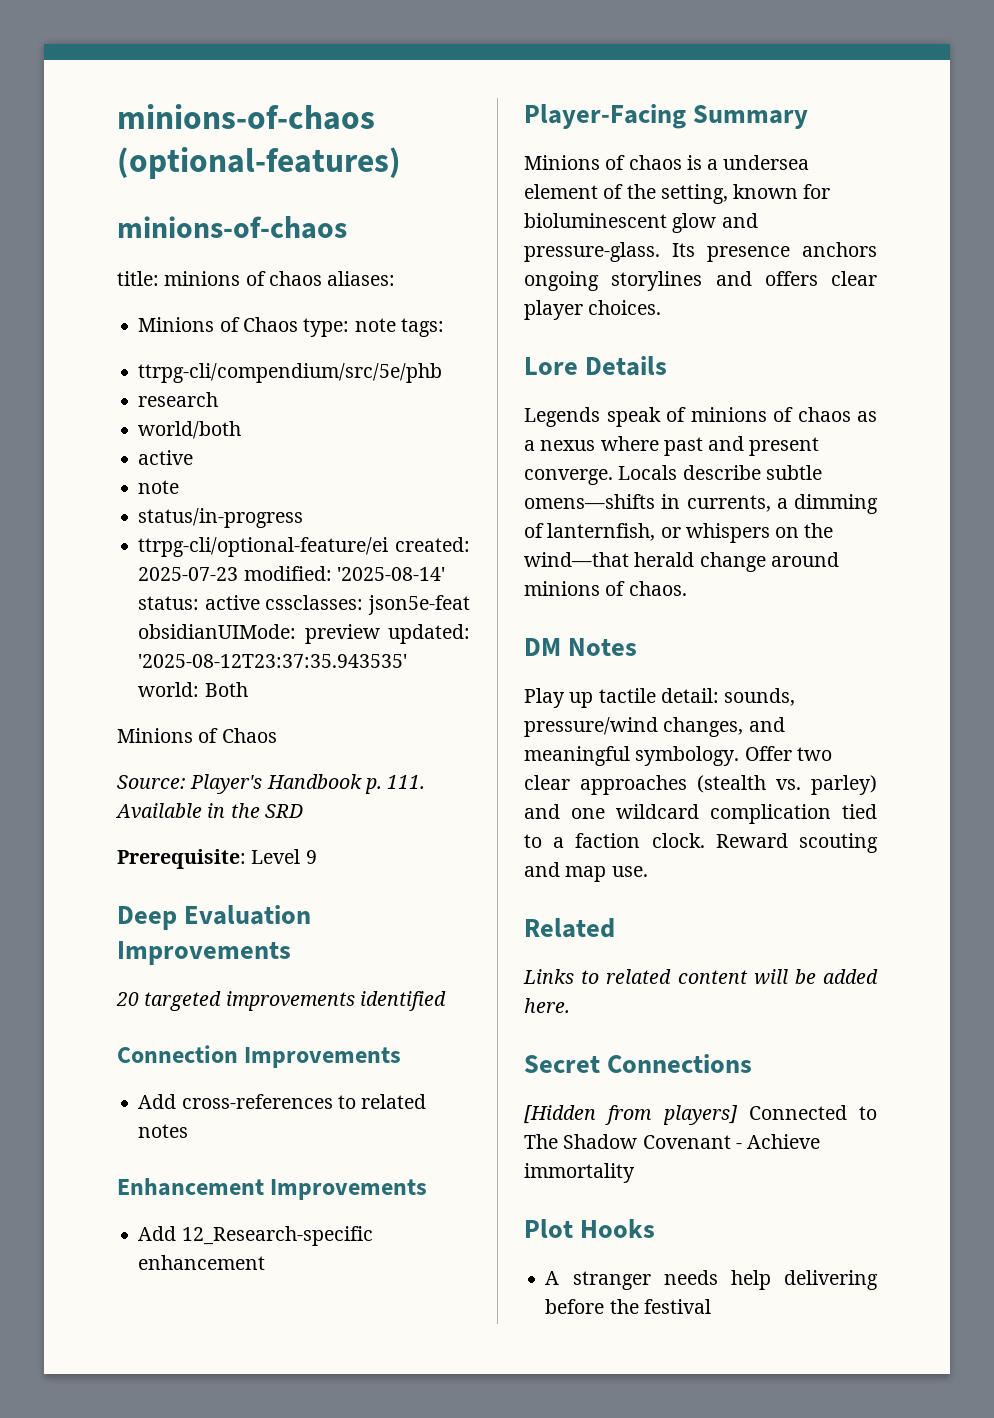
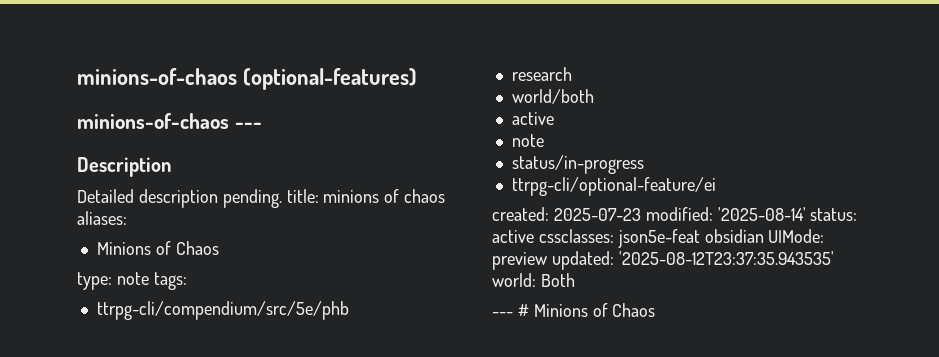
  minions-of-chaos (optional-features)
- minions-of-chaos
- title: minions of chaos aliases:
- Minions of Chaos type: note tags:
+ minions-of-chaos ---
+ Description
+ Detailed description pending. title: minions of chaos aliases:
+ Minions of Chaos
+ type: note tags:
- ttrpg-cli/optional-feature/ei created: 2025-07-23 modified: '2025-08-14' status: active cssclasses: json5e-feat obsidianUIMode: preview updated: '2025-08-12T23:37:35.943535' world: Both
- Minions of Chaos
- Source: Player's Handbook p. 111. Available in the SRD
- Prerequisite: Level 9
- Deep Evaluation Improvements
- 20 targeted improvements identified
- Connection Improvements
- Add cross-references to related notes
- Enhancement Improvements
- Add 12_Research-specific enhancement
- Player-Facing Summary
- Minions of chaos is a undersea element of the setting, known for bioluminescent glow and pressure-glass. Its presence anchors ongoing storylines and offers clear player choices.
- Lore Details
- Legends speak of minions of chaos as a nexus where past and present converge. Locals describe subtle omens—shifts in currents, a dimming of lanternfish, or whispers on the wind—that herald change around minions of chaos.
- DM Notes
- Play up tactile detail: sounds, pressure/wind changes, and meaningful symbology. Offer two clear approaches (stealth vs. parley) and one wildcard complication tied to a faction clock. Reward scouting and map use.
- Related
- Links to related content will be added here.
- Secret Connections
- [Hidden from players] Connected to The Shadow Covenant - Achieve immortality
- Plot Hooks
- A stranger needs help delivering before the festival
+ ttrpg-cli/optional-feature/ei
+ created: 2025-07-23 modified: '2025-08-14' status: active cssclasses: json5e-feat obsidian UIMode: preview updated: '2025-08-12T23:37:35.943535' world: Both
+ --- # Minions of Chaos

